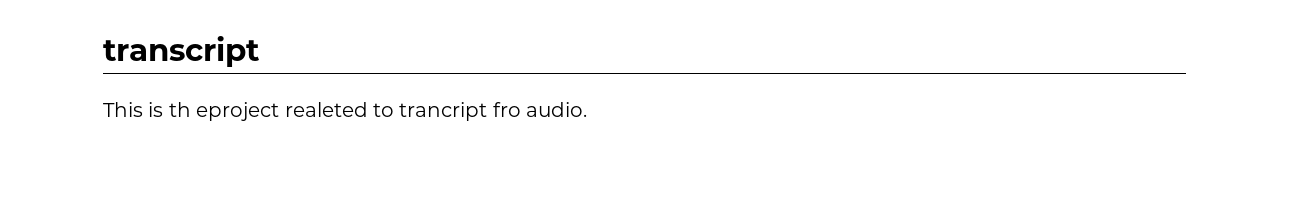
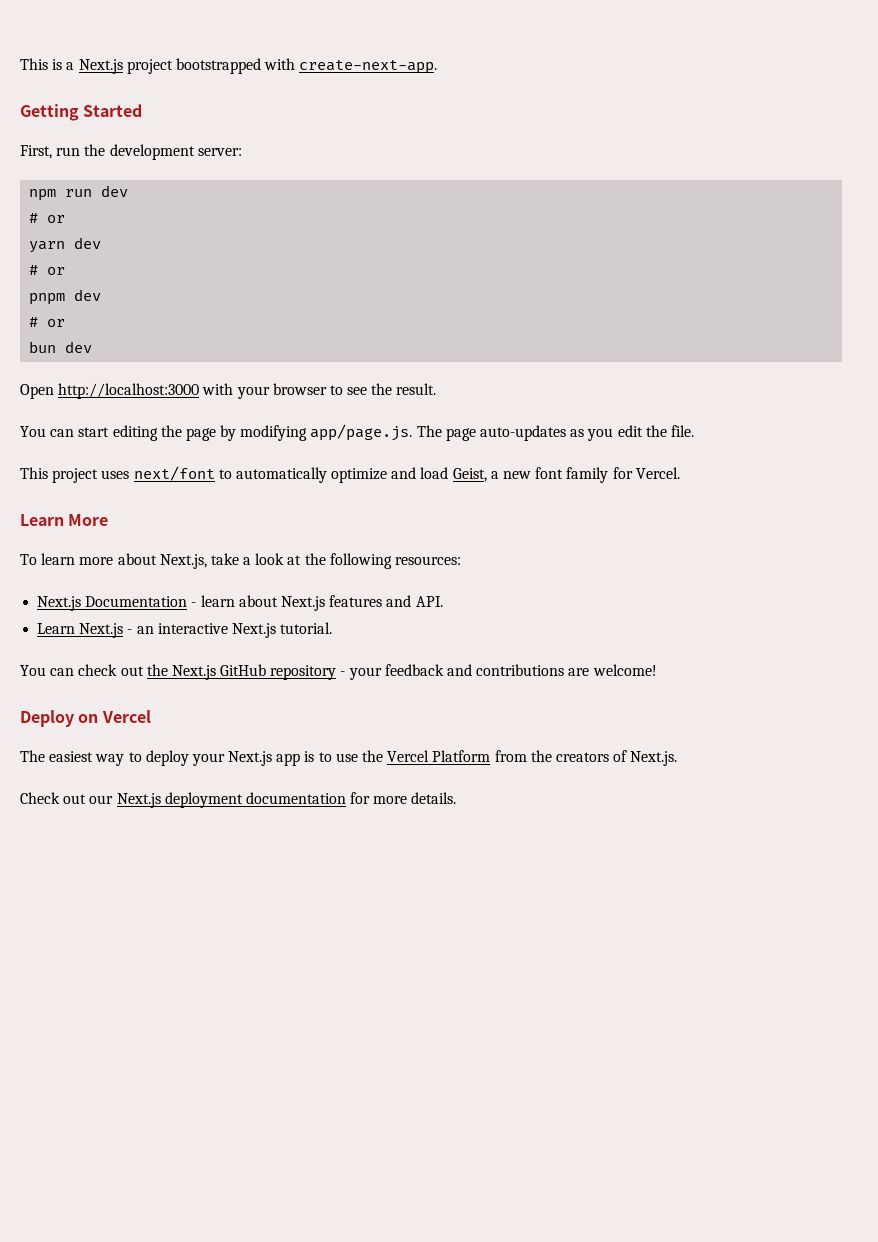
- transcript
- This is th eproject realeted to trancript fro audio.
+ This is a Next.js project bootstrapped with create-next-app.
+ Getting Started
+ First, run the development server:
+ npm run dev
+ # or
+ yarn dev
+ # or
+ pnpm dev
+ # or
+ bun dev
+ Open http://localhost:3000 with your browser to see the result.
+ You can start editing the page by modifying app/page.js. The page auto-updates as you edit the file.
+ This project uses next/font to automatically optimize and load Geist, a new font family for Vercel.
+ Learn More
+ To learn more about Next.js, take a look at the following resources:
+ Next.js Documentation - learn about Next.js features and API.
+ Learn Next.js - an interactive Next.js tutorial.
+ You can check out the Next.js GitHub repository - your feedback and contributions are welcome!
+ Deploy on Vercel
+ The easiest way to deploy your Next.js app is to use the Vercel Platform from the creators of Next.js.
+ Check out our Next.js deployment documentation for more details.

